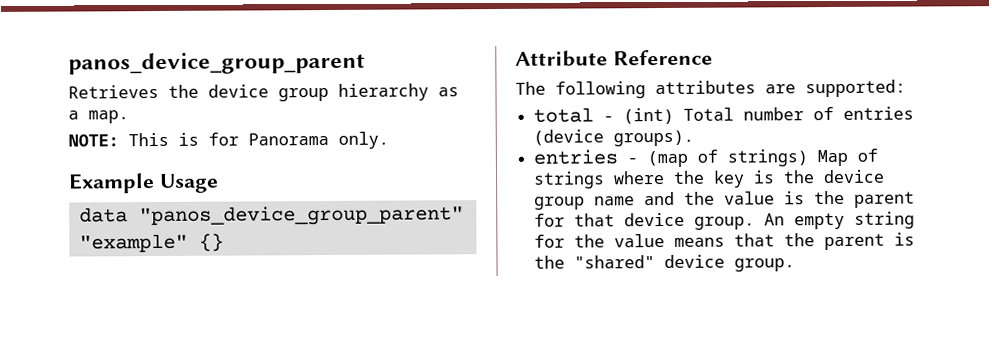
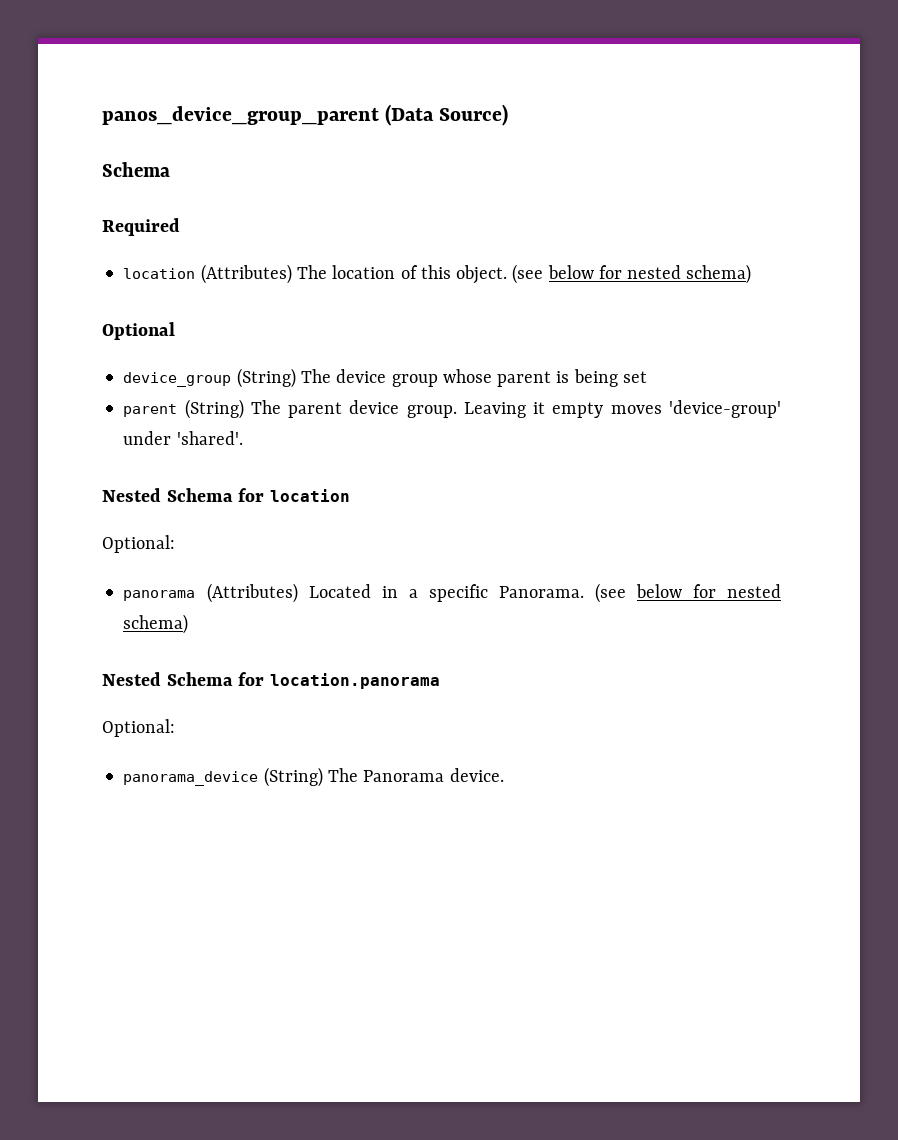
- panos_device_group_parent
- Retrieves the device group hierarchy as a map.
- NOTE: This is for Panorama only.
- Example Usage
- data "panos_device_group_parent" "example" {}
- Attribute Reference
- The following attributes are supported:
- total - (int) Total number of entries (device groups).
- entries - (map of strings) Map of strings where the key is the device group name and the value is the parent for that device group. An empty string for the value means that the parent is the "shared" device group.
+ panos_device_group_parent (Data Source)
+ Schema
+ Required
+ location (Attributes) The location of this object. (see below for nested schema)
+ Optional
+ device_group (String) The device group whose parent is being set
+ parent (String) The parent device group. Leaving it empty moves 'device-group' under 'shared'.
+ Nested Schema for location
+ Optional:
+ panorama (Attributes) Located in a specific Panorama. (see below for nested schema)
+ Nested Schema for location.panorama
+ Optional:
+ panorama_device (String) The Panorama device.

